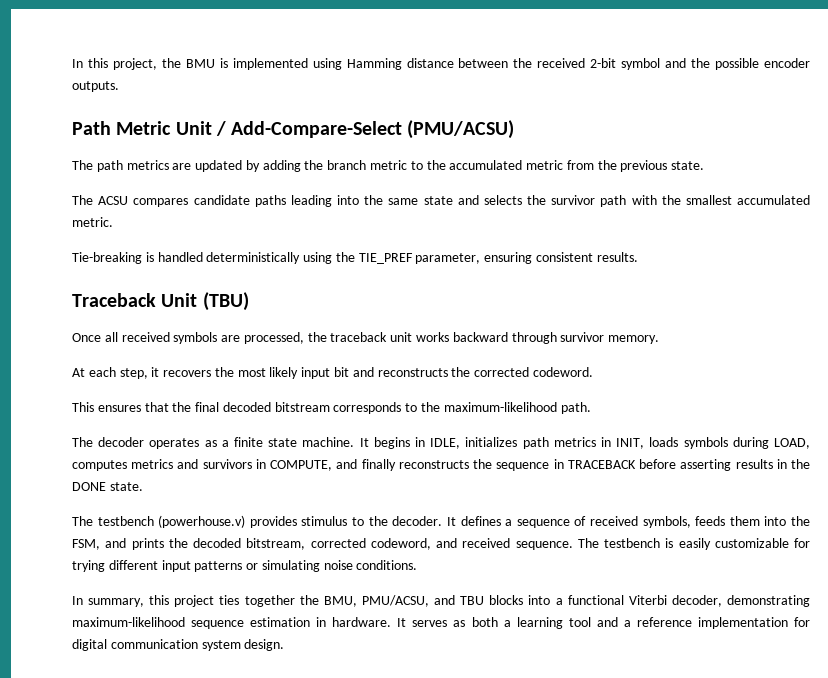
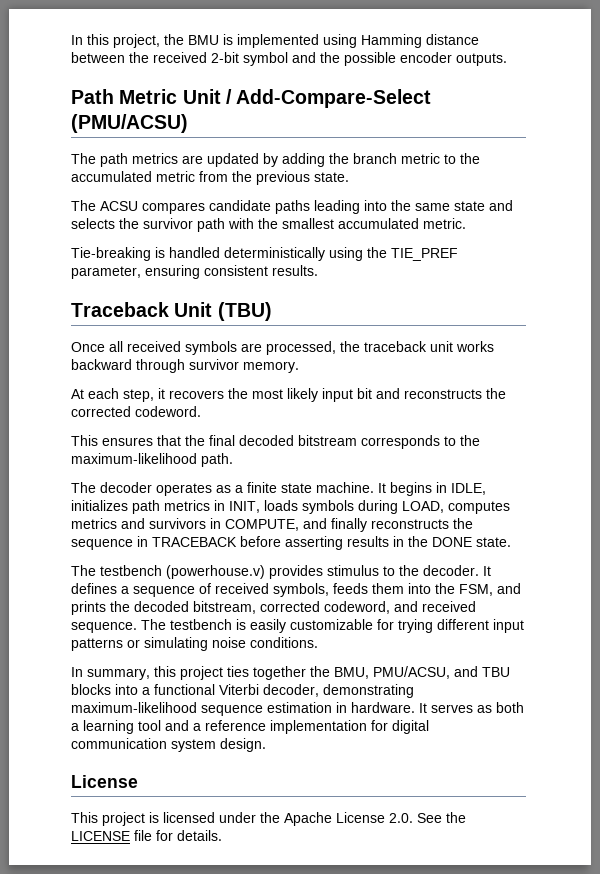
  It serves as both a learning tool and a reference implementation for digital communication system design.
+ License
+ This project is licensed under the Apache License 2.0. See the LICENSE file for details.

